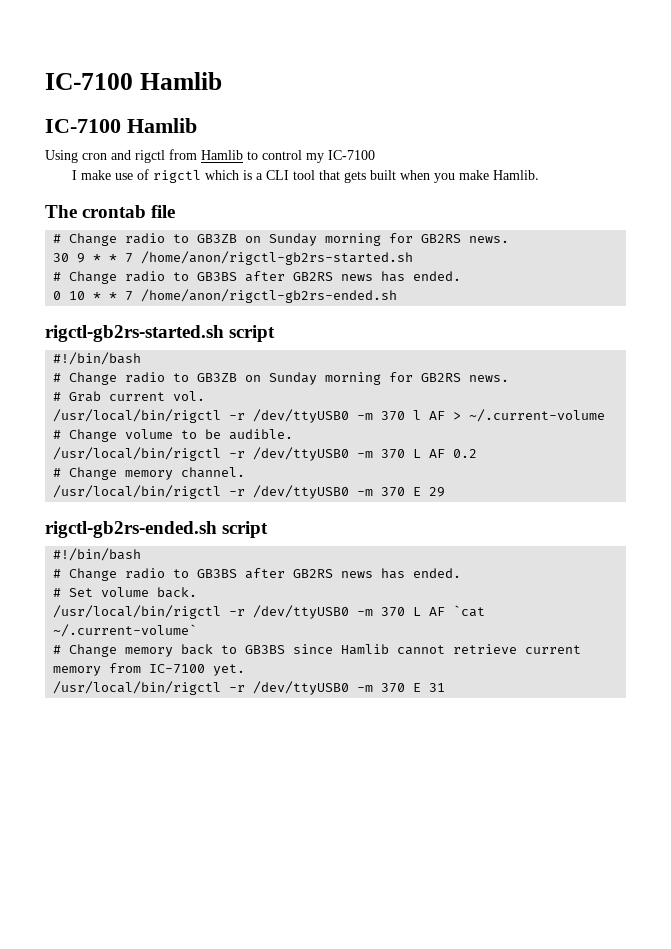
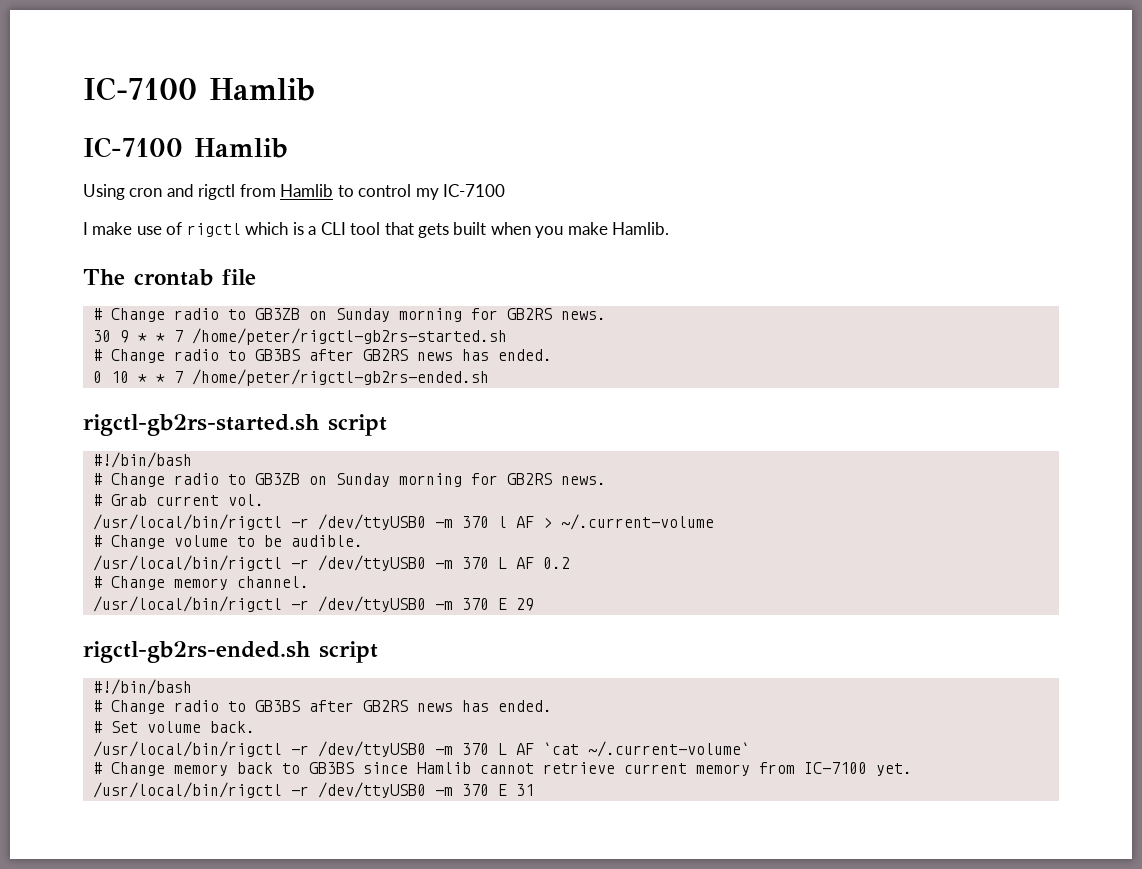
- 30 9 * * 7 /home/anon/rigctl-gb2rs-started.sh
+ 30 9 * * 7 /home/peter/rigctl-gb2rs-started.sh
- 0 10 * * 7 /home/anon/rigctl-gb2rs-ended.sh
+ 0 10 * * 7 /home/peter/rigctl-gb2rs-ended.sh

